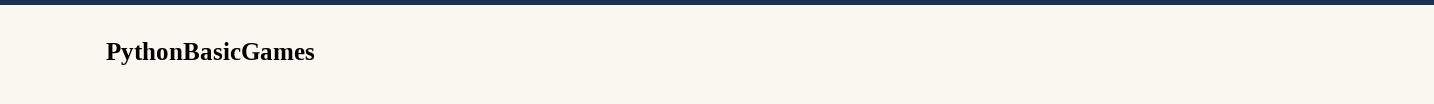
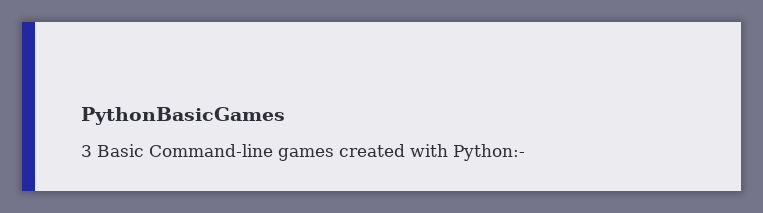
+ 3 Basic Command-line games created with Python:-

